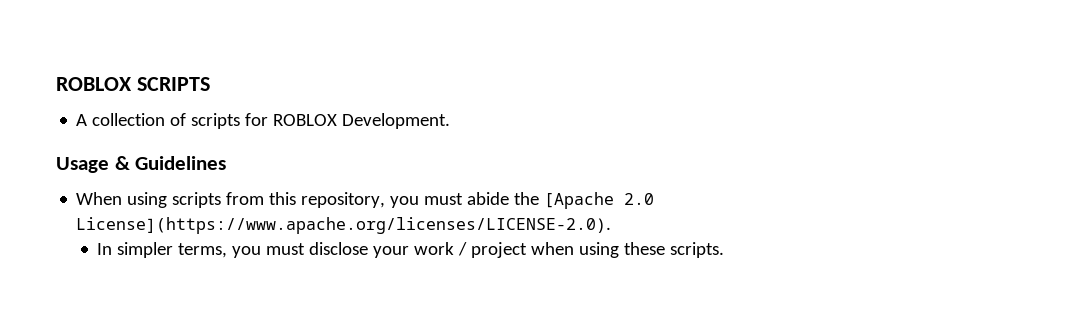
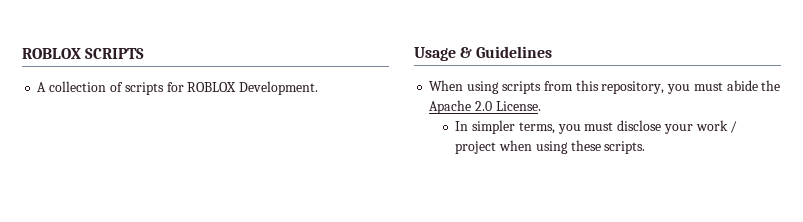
- When using scripts from this repository, you must abide the [Apache 2.0 License](https://www.apache.org/licenses/LICENSE-2.0).
+ When using scripts from this repository, you must abide the Apache 2.0 License.

